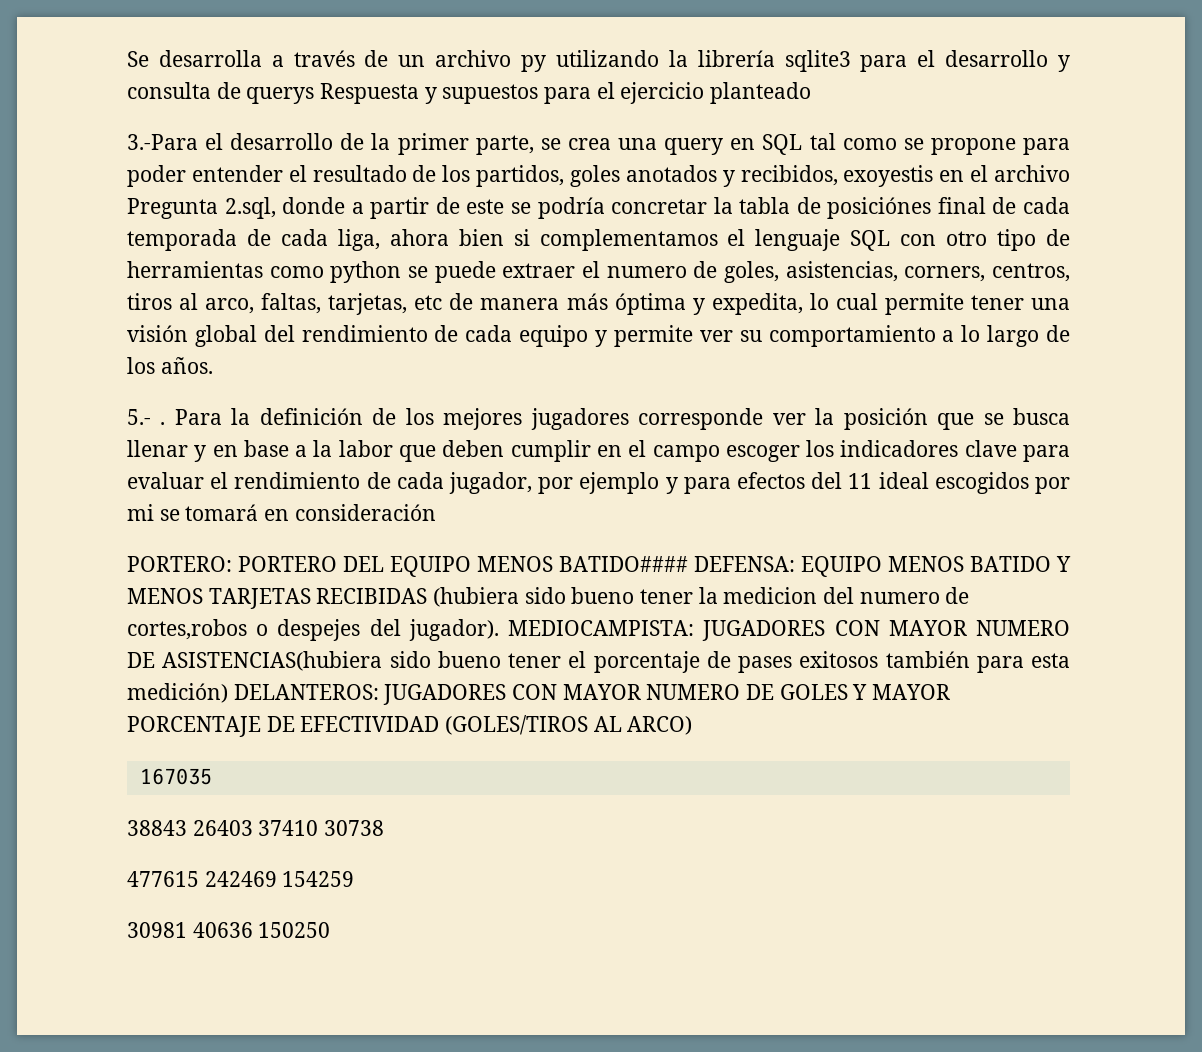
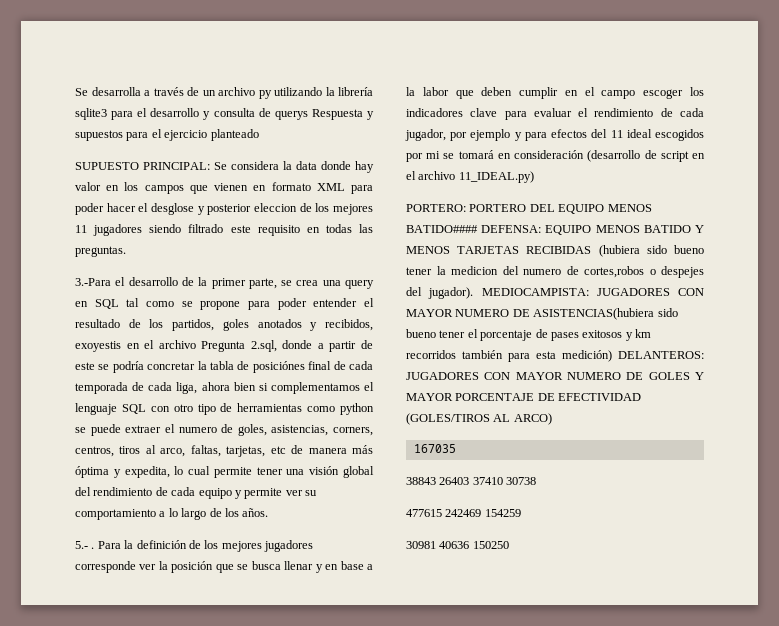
+ SUPUESTO PRINCIPAL: Se considera la data donde hay valor en los campos que vienen en formato XML para poder hacer el desglose y posterior eleccion de los mejores 11 jugadores siendo filtrado este requisito en todas las preguntas.
- Para la definición de los mejores jugadores corresponde ver la posición que se busca llenar y en base a la labor que deben cumplir en el campo escoger los indicadores clave para evaluar el rendimiento de cada jugador, por ejemplo y para efectos del 11 ideal escogidos por mi se tomará en consideración
+ Para la definición de los mejores jugadores corresponde ver la posición que se busca llenar y en base a la labor que deben cumplir en el campo escoger los indicadores clave para evaluar el rendimiento de cada jugador, por ejemplo y para efectos del 11 ideal escogidos por mi se tomará en consideración (desarrollo de script en el archivo 11_IDEAL.py)
- MEDIOCAMPISTA: JUGADORES CON MAYOR NUMERO DE ASISTENCIAS(hubiera sido bueno tener el porcentaje de pases exitosos también para esta medición) DELANTEROS: JUGADORES CON MAYOR NUMERO DE GOLES Y MAYOR PORCENTAJE DE EFECTIVIDAD (GOLES/TIROS AL ARCO)
+ MEDIOCAMPISTA: JUGADORES CON MAYOR NUMERO DE ASISTENCIAS(hubiera sido bueno tener el porcentaje de pases exitosos y km recorridos también para esta medición) DELANTEROS: JUGADORES CON MAYOR NUMERO DE GOLES Y MAYOR PORCENTAJE DE EFECTIVIDAD (GOLES/TIROS AL ARCO)

